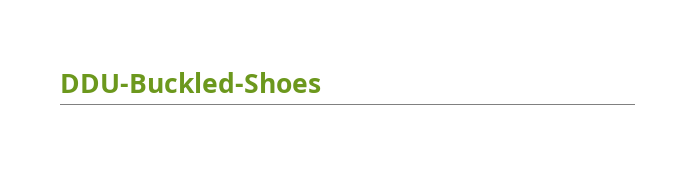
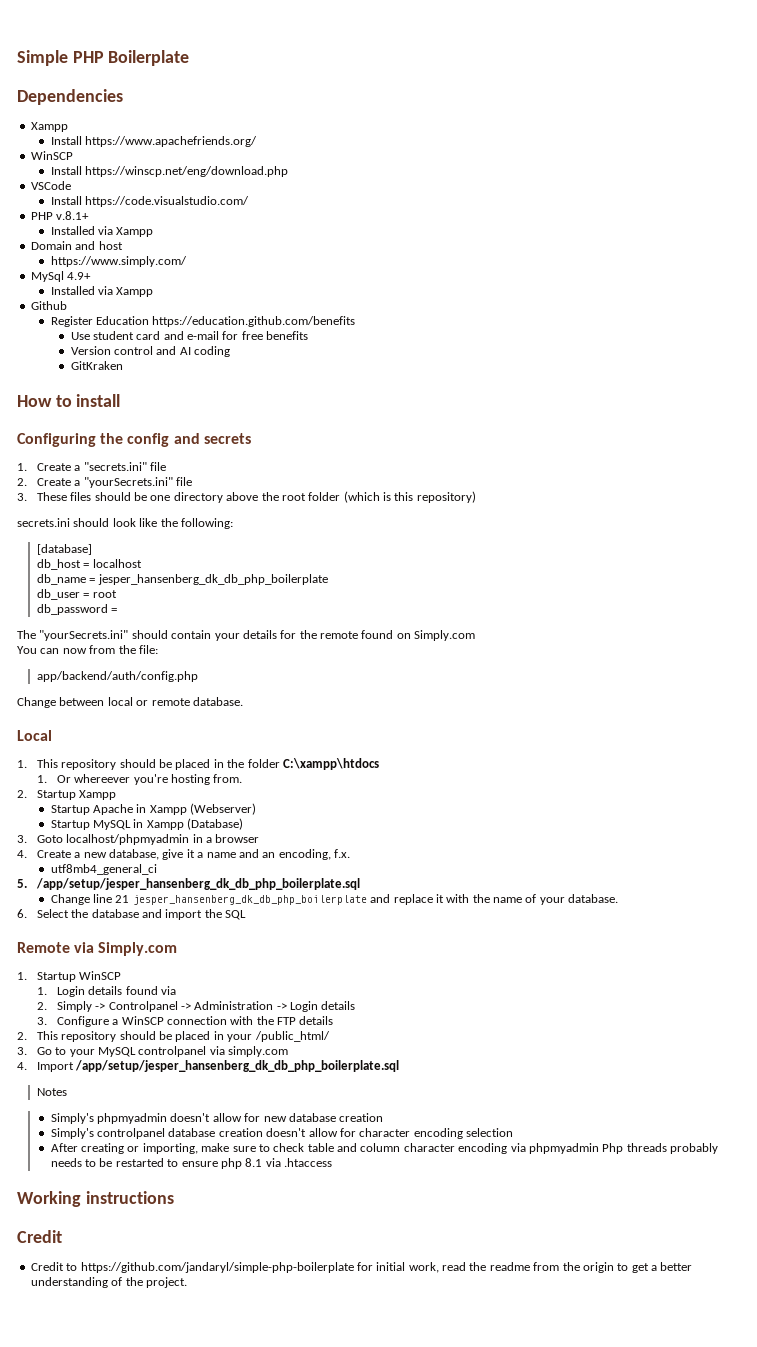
- DDU-Buckled-Shoes
+ Simple PHP Boilerplate
+ Dependencies
+ Xampp
+ Install https://www.apachefriends.org/
+ WinSCP
+ Install https://winscp.net/eng/download.php
+ VSCode
+ Install https://code.visualstudio.com/
+ PHP v.8.1+
+ Installed via Xampp
+ Domain and host
+ https://www.simply.com/
+ MySql 4.9+
+ Installed via Xampp
+ Github
+ Register Education https://education.github.com/benefits
+ Use student card and e-mail for free benefits
+ Version control and AI coding
+ GitKraken
+ How to install
+ Configuring the config and secrets
+ 1. Create a "secrets.ini" file
+ 2. Create a "yourSecrets.ini" file
+ 3. These files should be one directory above the root folder (which is this repository)
+ secrets.ini should look like the following:
+ [database]
+ db_host = localhost
+ db_name = jesper_hansenberg_dk_db_php_boilerplate
+ db_user = root
+ db_password =
+ The "yourSecrets.ini" should contain your details for the remote found on Simply.com
+ You can now from the file:
+ app/backend/auth/config.php
+ Change between local or remote database.
+ Local
+ 1. This repository should be placed in the folder C:\xampp\htdocs
+ 1. Or whereever you're hosting from.
+ 2. Startup Xampp
+ Startup Apache in Xampp (Webserver)
+ Startup MySQL in Xampp (Database)
+ 3. Goto localhost/phpmyadmin in a browser
+ 4. Create a new database, give it a name and an encoding, f.x.
+ utf8mb4_general_ci
+ 5. /app/setup/jesper_hansenberg_dk_db_php_boilerplate.sql
+ Change line 21 jesper_hansenberg_dk_db_php_boilerplate and replace it with the name of your database.
+ 6. Select the database and import the SQL
+ Remote via Simply.com
+ 1. Startup WinSCP
+ 1. Login details found via
+ 2. Simply -> Controlpanel -> Administration -> Login details
+ 3. Configure a WinSCP connection with the FTP details
+ 2. This repository should be placed in your /public_html/
+ 3. Go to your MySQL controlpanel via simply.com
+ 4. Import /app/setup/jesper_hansenberg_dk_db_php_boilerplate.sql
+ Notes
+ Simply's phpmyadmin doesn't allow for new database creation
+ Simply's controlpanel database creation doesn't allow for character encoding selection
+ After creating or importing, make sure to check table and column character encoding via phpmyadmin Php threads probably needs to be restarted to ensure php 8.1 via .htaccess
+ Working instructions
+ Credit
+ Credit to https://github.com/jandaryl/simple-php-boilerplate for initial work, read the readme from the origin to get a better understanding of the project.

